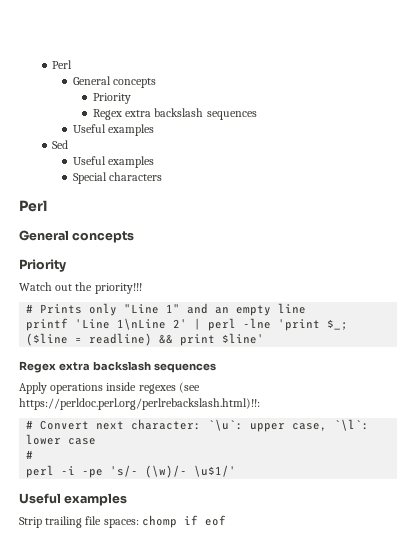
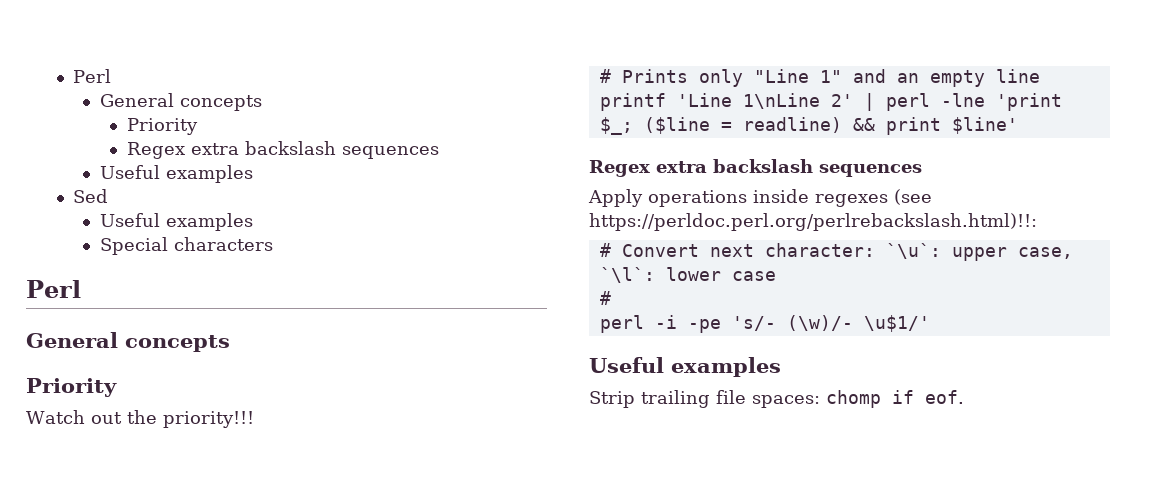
- Strip trailing file spaces: chomp if eof
+ Strip trailing file spaces: chomp if eof.

